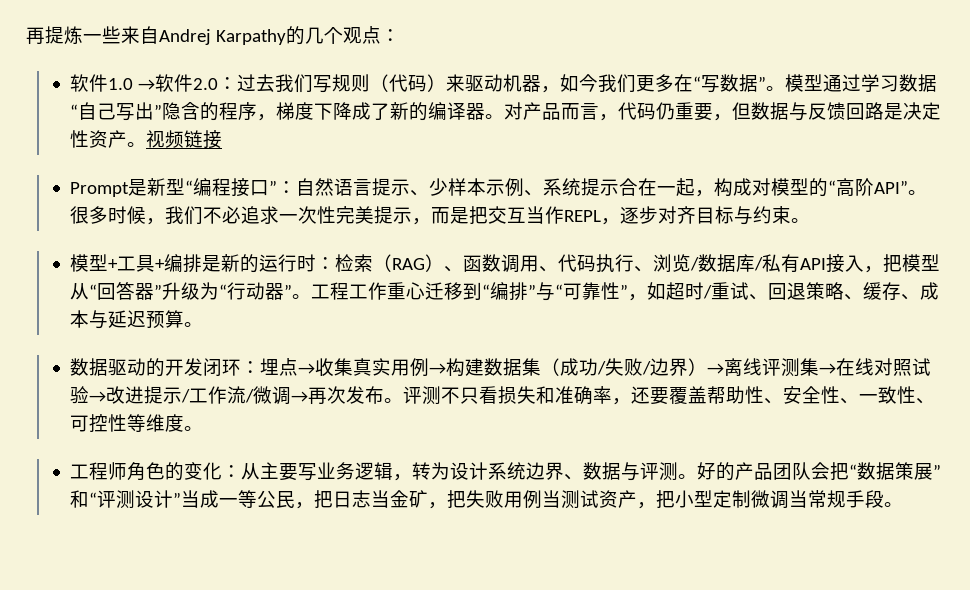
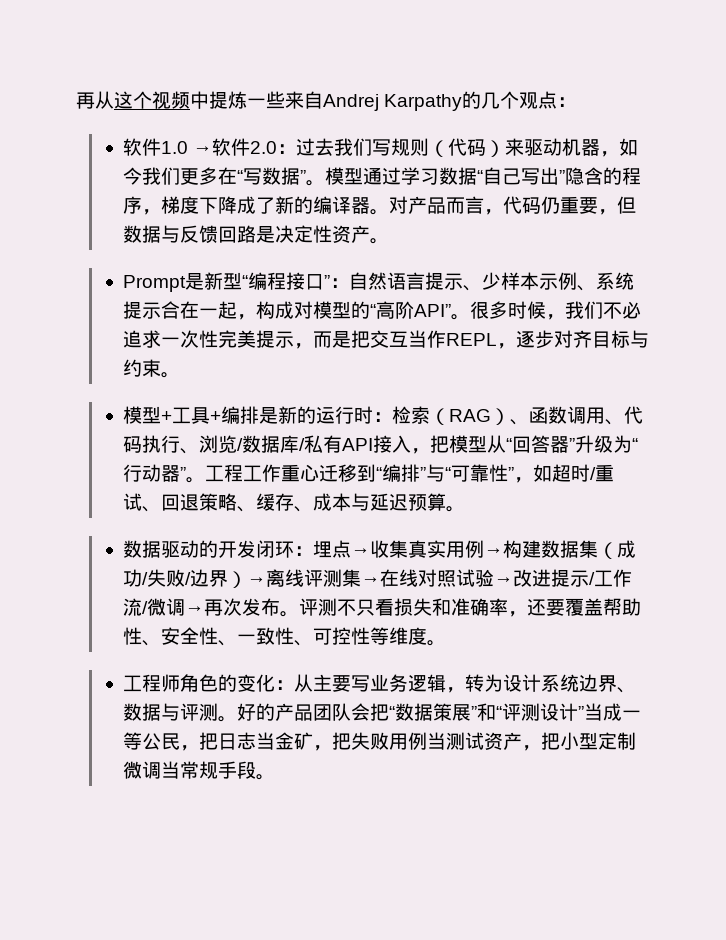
- 再提炼一些来自Andrej Karpathy的几个观点：
+ 再从这个视频中提炼一些来自Andrej Karpathy的几个观点：
- 视频链接

